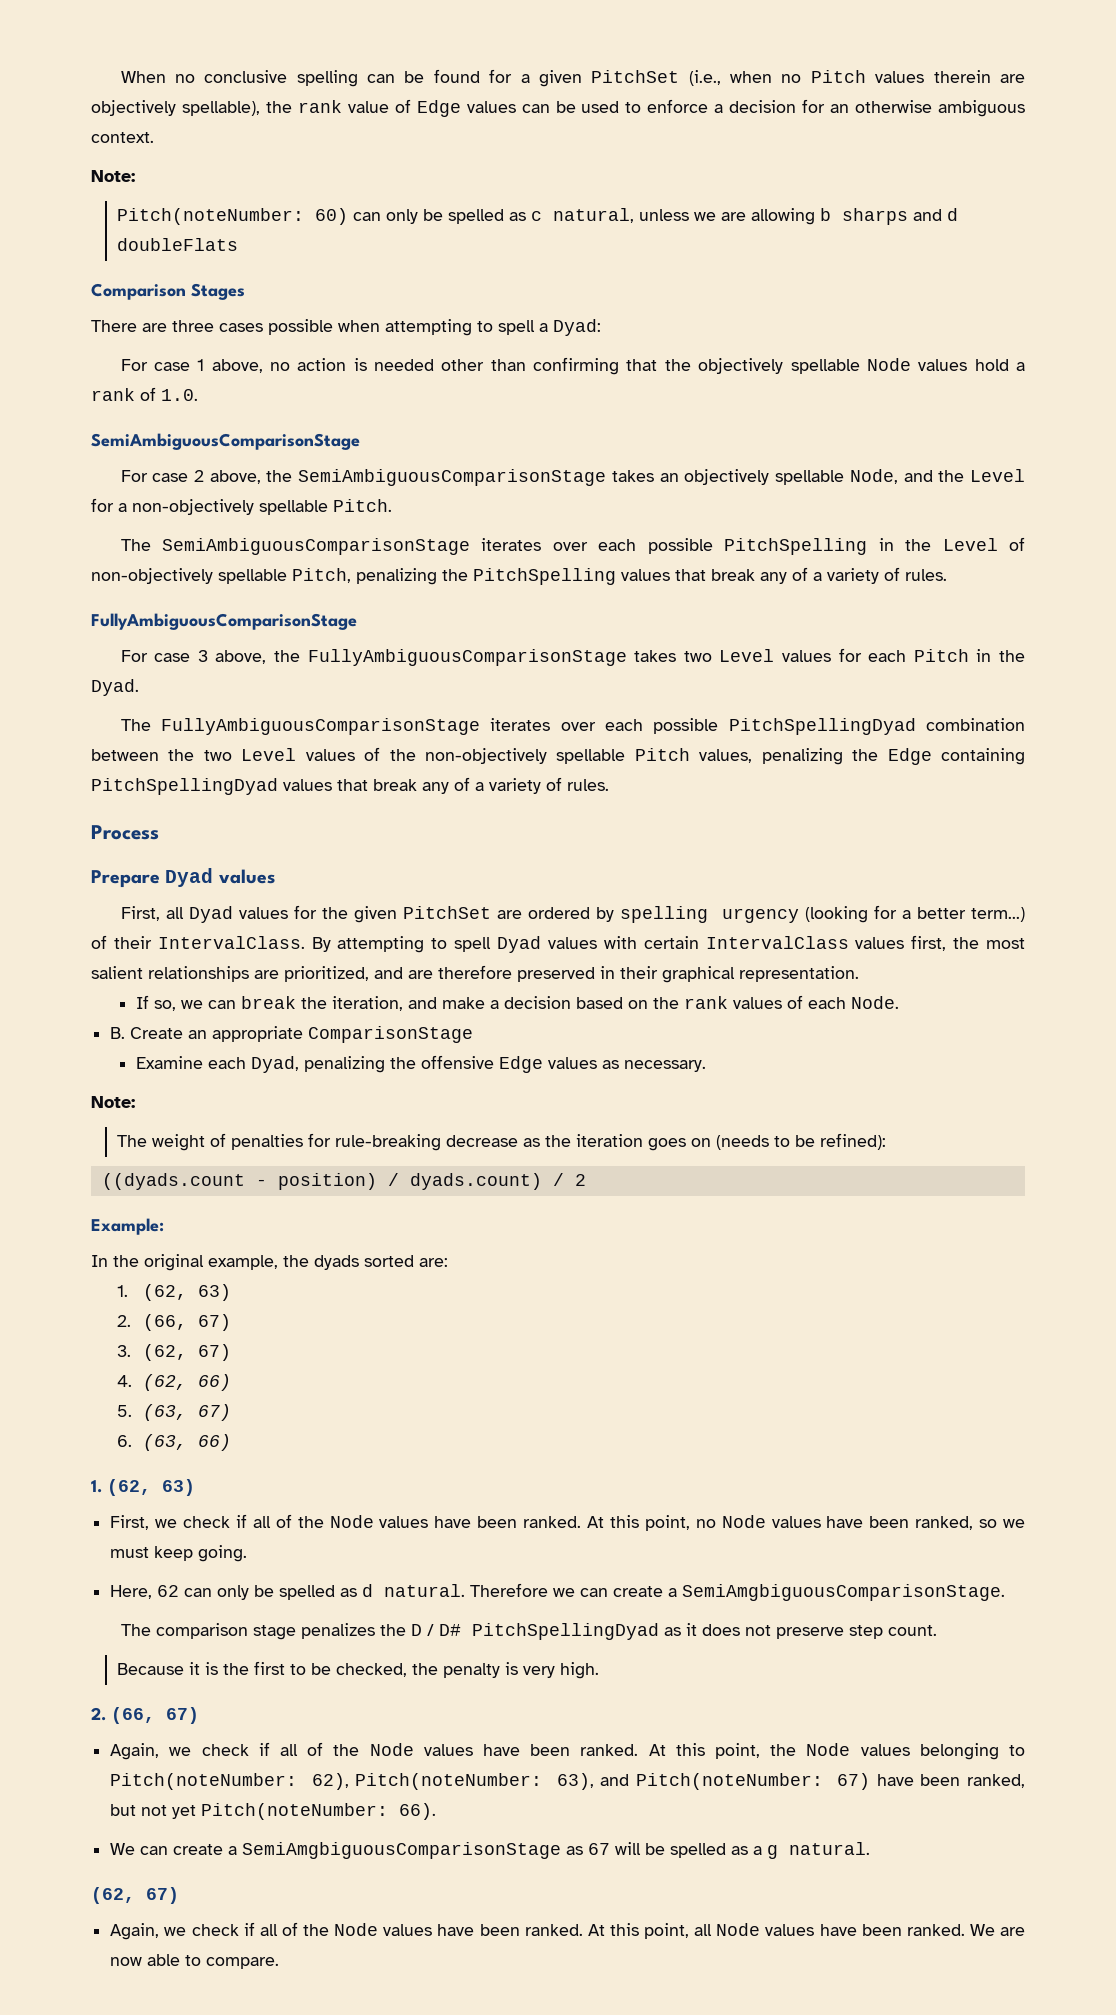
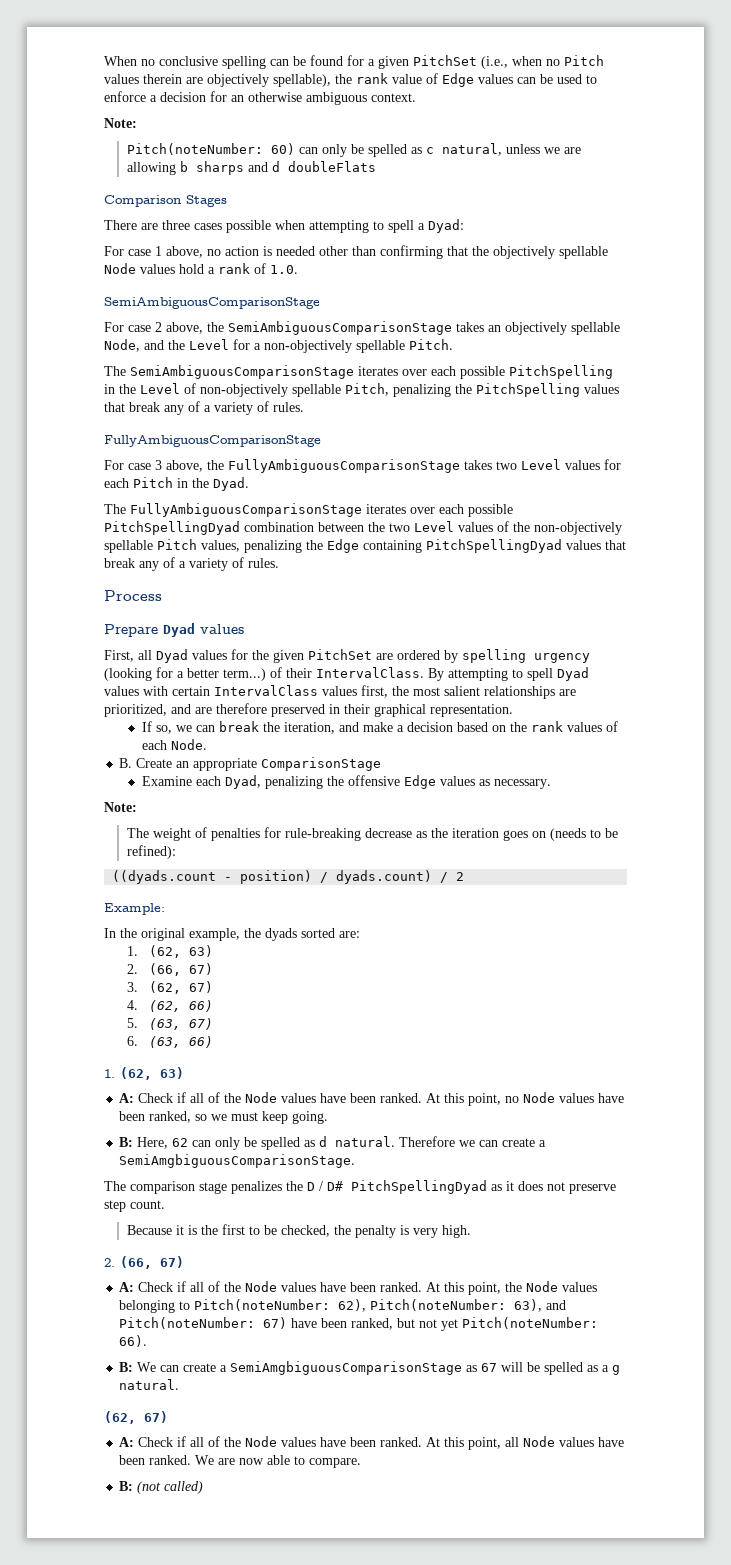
  6. (63, 66)
  1. (62, 63)
- First, we check if all of the Node values have been ranked.
+ A: Check if all of the Node values have been ranked.
- Here, 62 can only be spelled as d natural.
+ B: Here, 62 can only be spelled as d natural.
  Because it is the first to be checked, the penalty is very high.
  2. (66, 67)
- Again, we check if all of the Node values have been ranked.
+ A: Check if all of the Node values have been ranked.
- We can create a SemiAmgbiguousComparisonStage as 67 will be spelled as a g natural.
+ B: We can create a SemiAmgbiguousComparisonStage as 67 will be spelled as a g natural.
  (62, 67)
- Again, we check if all of the Node values have been ranked.
+ A: Check if all of the Node values have been ranked.
+ B: (not called)

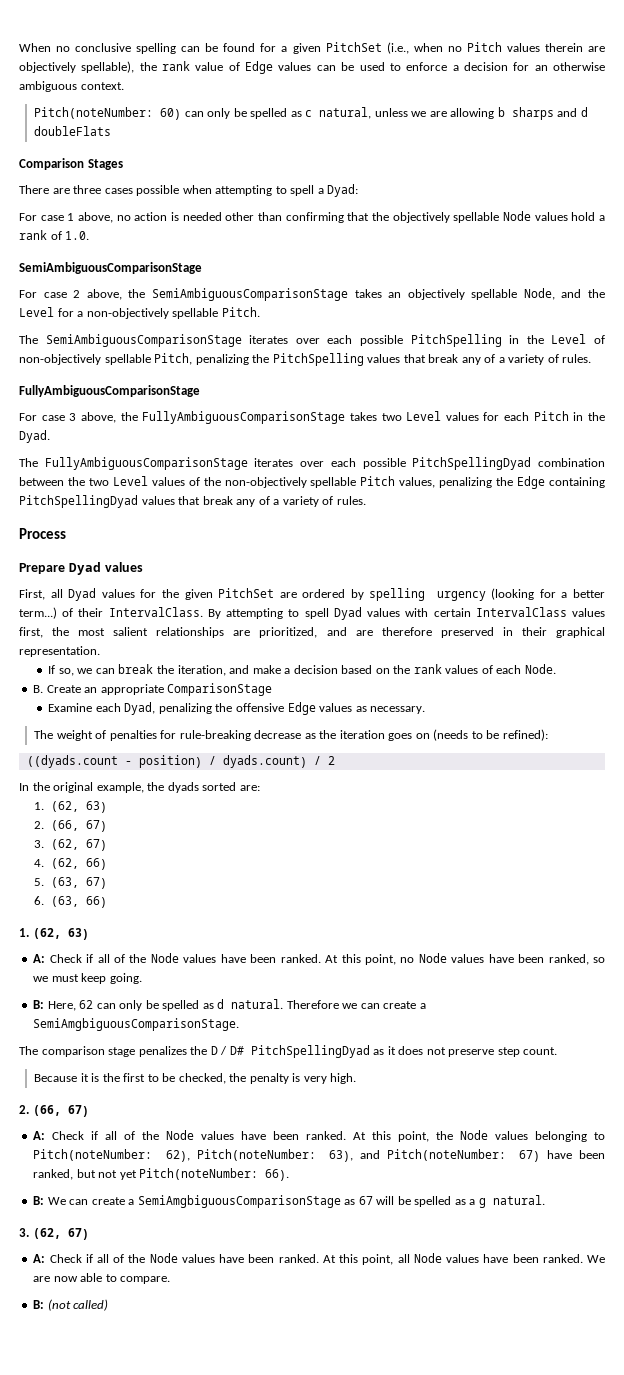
  When no conclusive spelling can be found for a given PitchSet (i.e., when no Pitch values therein are objectively spellable), the rank value of Edge values can be used to enforce a decision for an otherwise ambiguous context.
- Note:
  Examine each Dyad, penalizing the offensive Edge values as necessary.
- Note:
- Example:
  B: We can create a SemiAmgbiguousComparisonStage as 67 will be spelled as a g natural.
- (62, 67)
+ 3. (62, 67)

